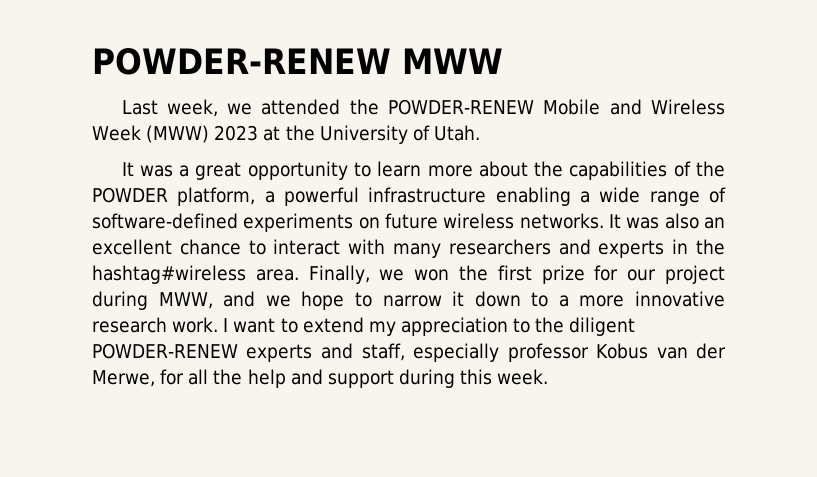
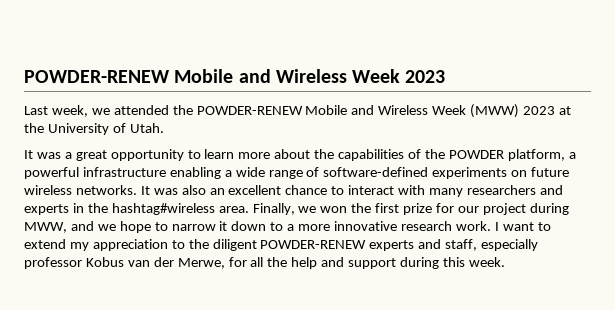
- POWDER-RENEW MWW
+ POWDER-RENEW Mobile and Wireless Week 2023

